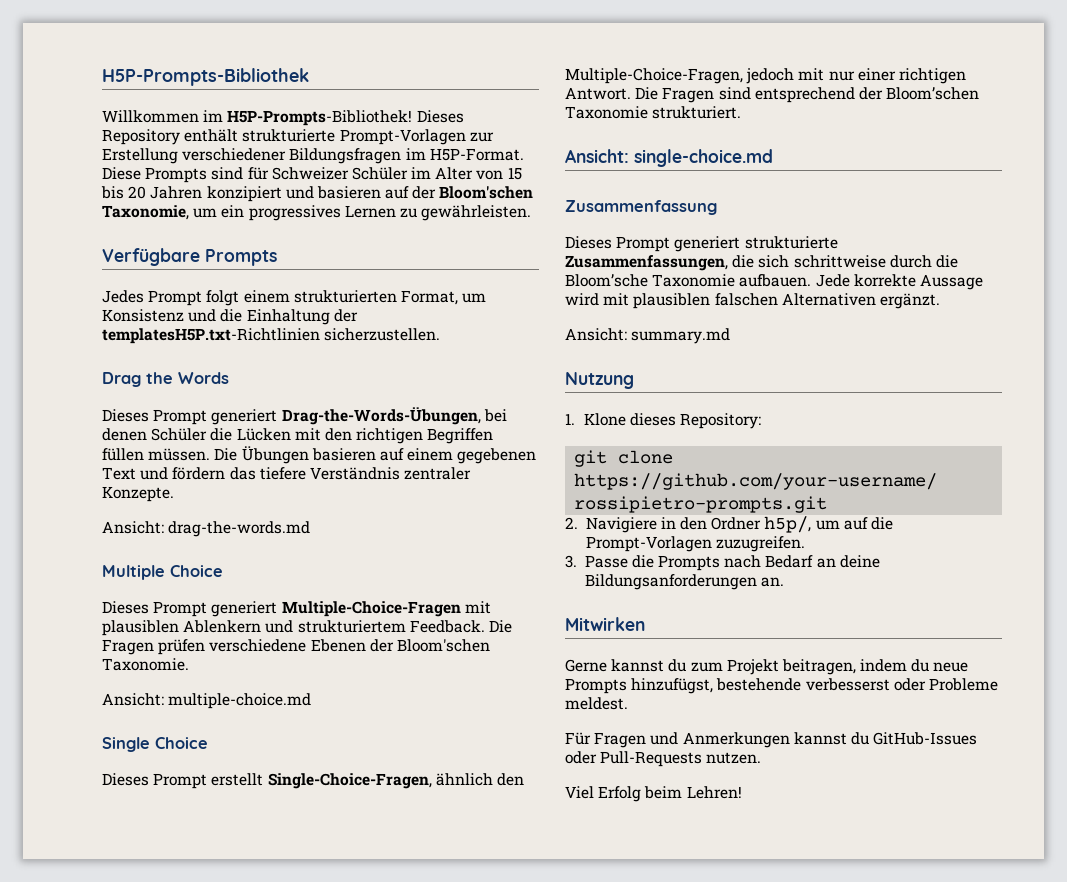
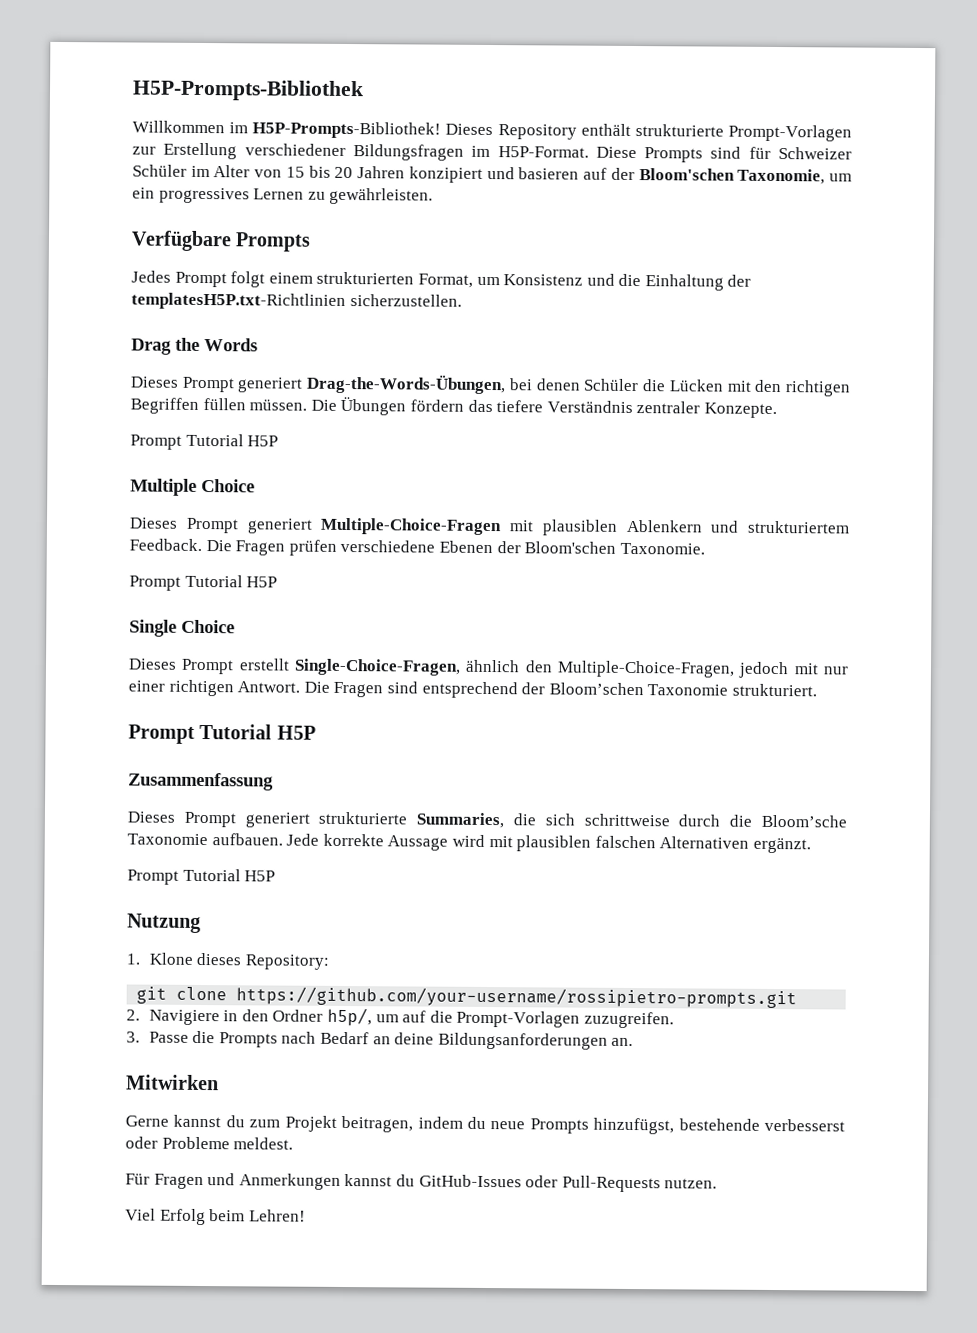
- Die Übungen basieren auf einem gegebenen Text und fördern das tiefere Verständnis zentraler Konzepte.
- Ansicht: drag-the-words.md
+ Die Übungen fördern das tiefere Verständnis zentraler Konzepte.
+ Prompt Tutorial H5P
  Die Fragen prüfen verschiedene Ebenen der Bloom'schen Taxonomie.
- Ansicht: multiple-choice.md
+ Prompt Tutorial H5P
  Die Fragen sind entsprechend der Bloom’schen Taxonomie strukturiert.
- Ansicht: single-choice.md
+ Prompt Tutorial H5P
- Dieses Prompt generiert strukturierte Zusammenfassungen, die sich schrittweise durch die Bloom’sche Taxonomie aufbauen.
+ Dieses Prompt generiert strukturierte Summaries, die sich schrittweise durch die Bloom’sche Taxonomie aufbauen.
  Jede korrekte Aussage wird mit plausiblen falschen Alternativen ergänzt.
- Ansicht: summary.md
+ Prompt Tutorial H5P

